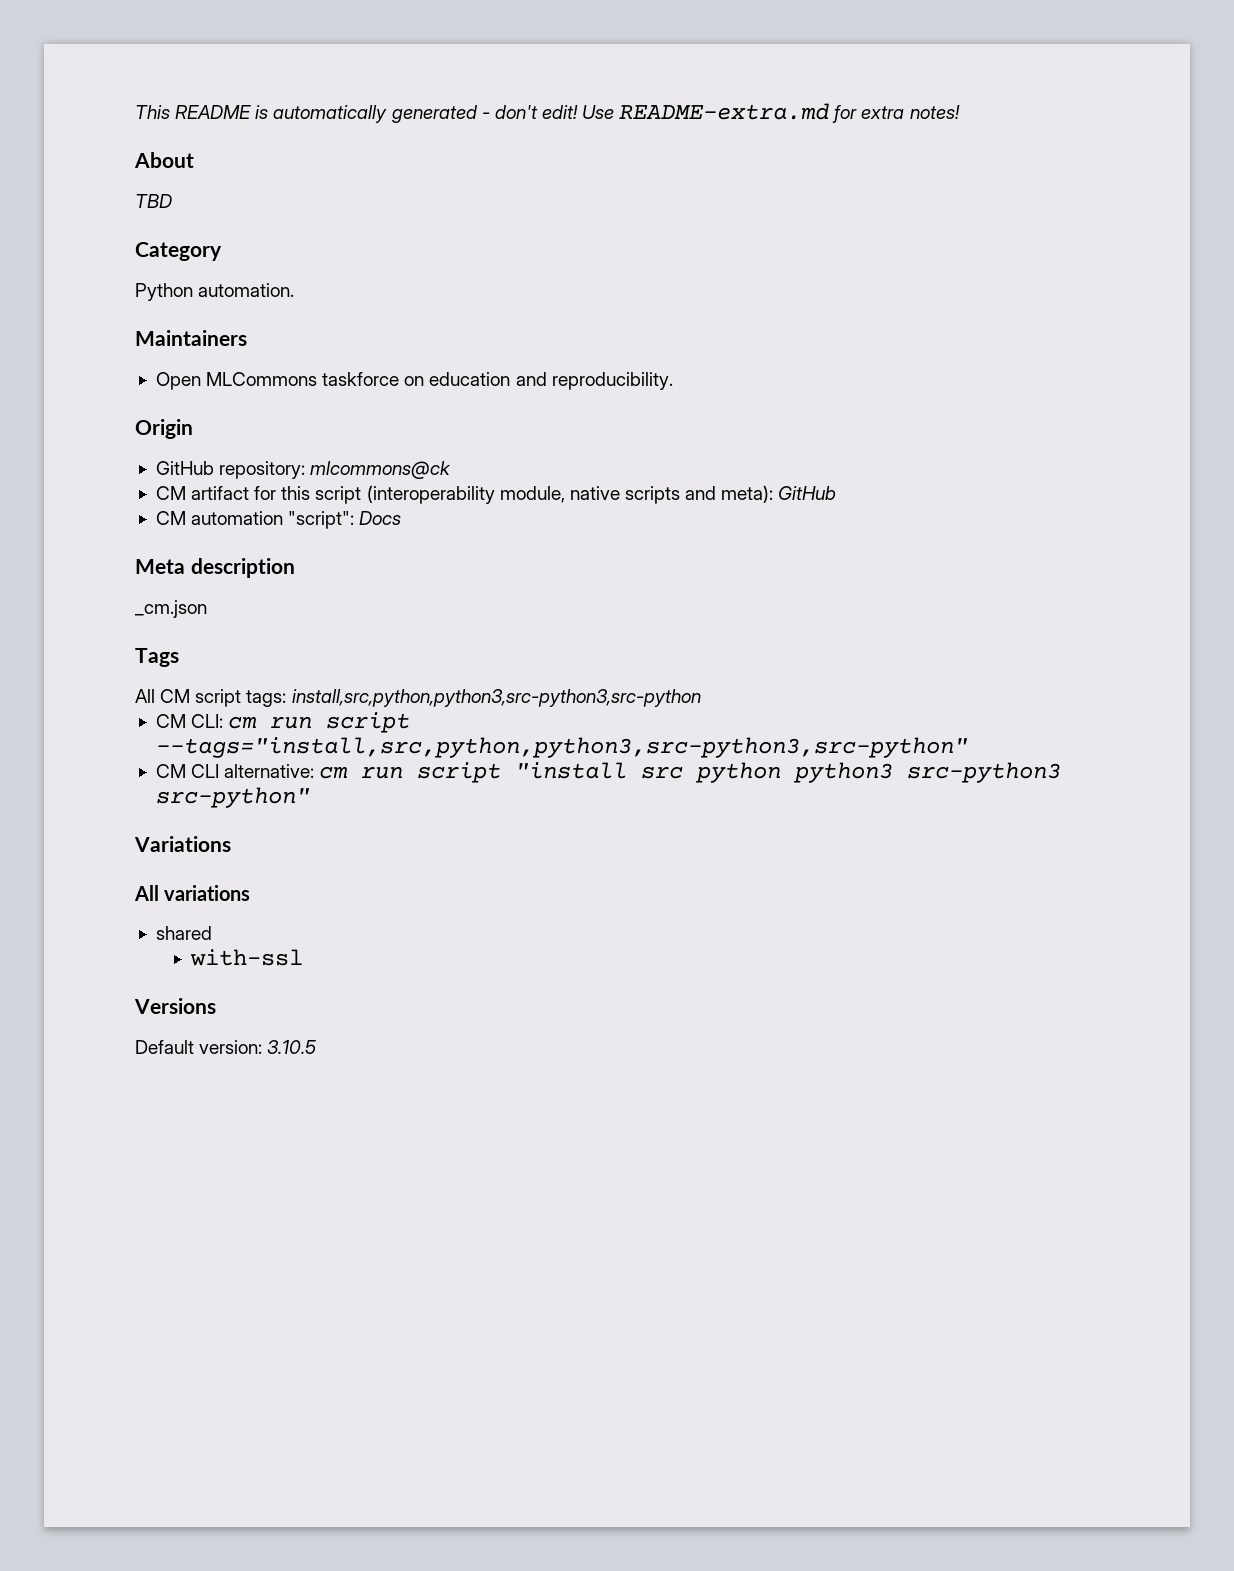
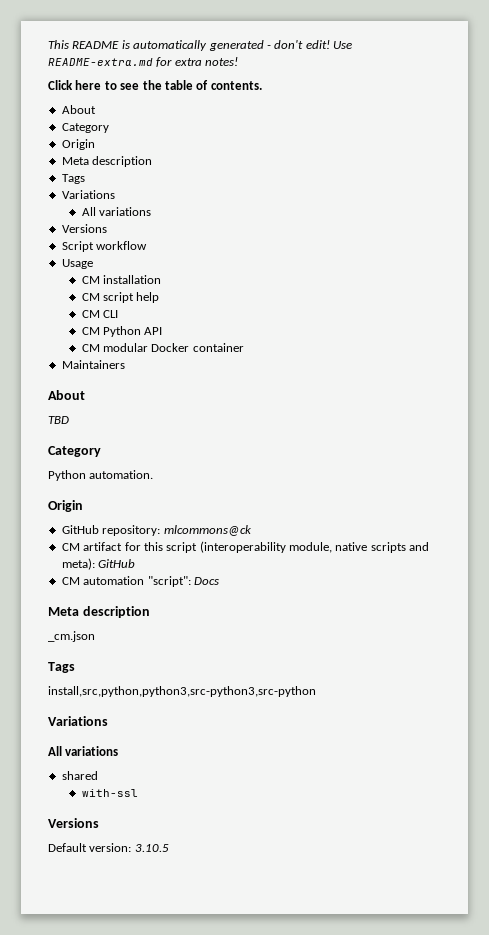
+ Click here to see the table of contents.
+ About
+ Category
+ Origin
+ Meta description
+ Tags
+ Variations
+ All variations
+ Versions
+ Script workflow
+ Usage
+ CM installation
+ CM script help
+ CM CLI
+ CM Python API
+ CM modular Docker container
+ Maintainers
- Maintainers
- Open MLCommons taskforce on education and reproducibility.
- All CM script tags: install,src,python,python3,src-python3,src-python
- CM CLI: cm run script --tags="install,src,python,python3,src-python3,src-python"
- CM CLI alternative: cm run script "install src python python3 src-python3 src-python"
+ install,src,python,python3,src-python3,src-python

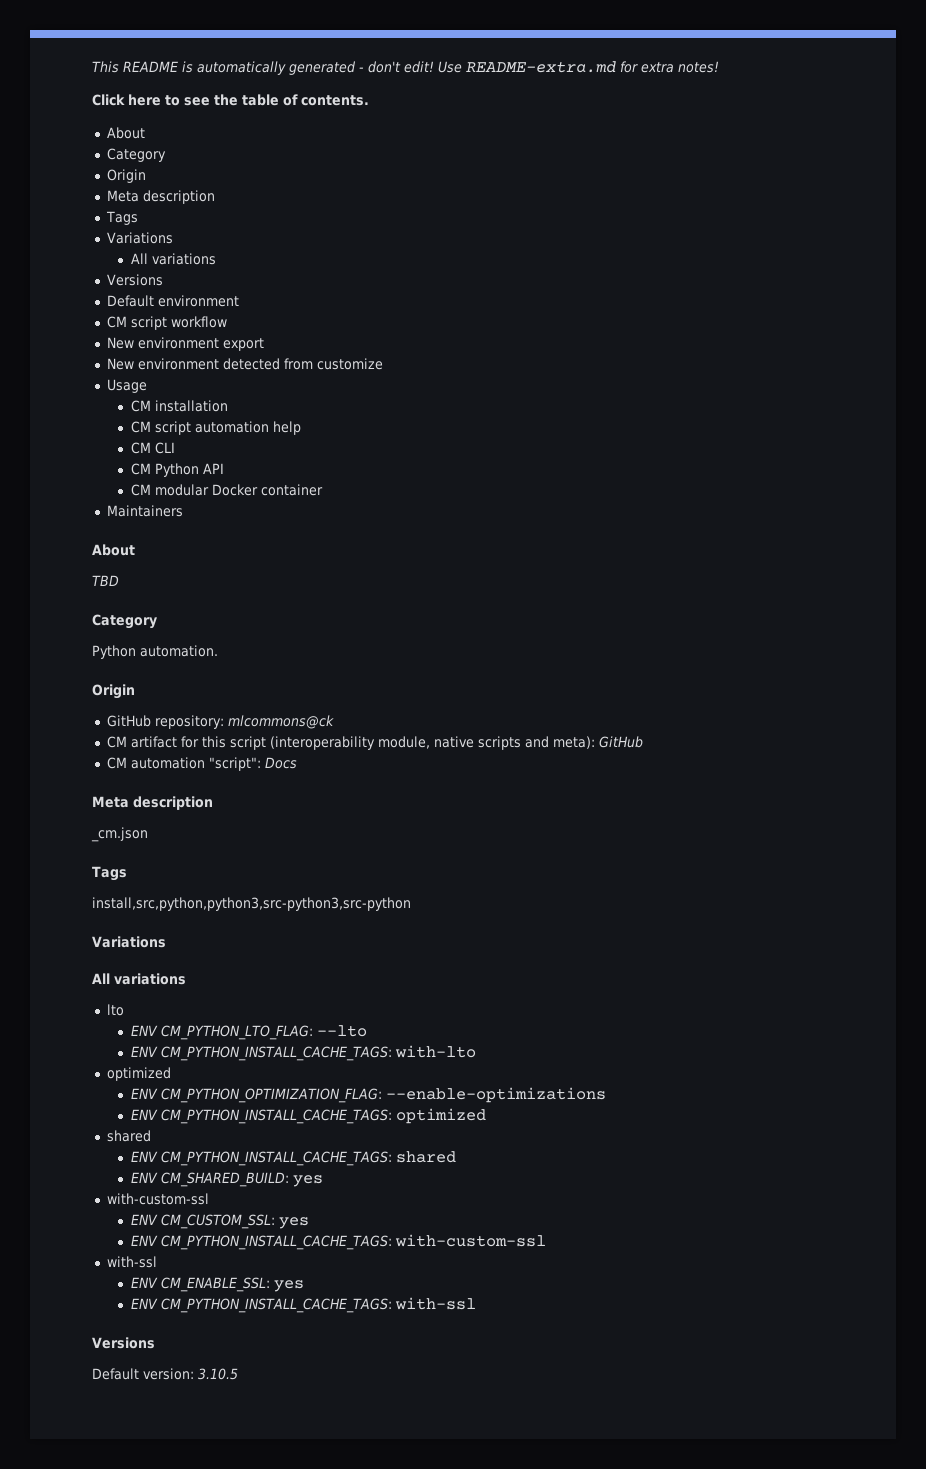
- Script workflow
+ Default environment
+ CM script workflow
+ New environment export
+ New environment detected from customize
- CM script help
+ CM script automation help
+ lto
+ ENV CM_PYTHON_LTO_FLAG: --lto
+ ENV CM_PYTHON_INSTALL_CACHE_TAGS: with-lto
+ optimized
+ ENV CM_PYTHON_OPTIMIZATION_FLAG: --enable-optimizations
+ ENV CM_PYTHON_INSTALL_CACHE_TAGS: optimized
  shared
+ ENV CM_PYTHON_INSTALL_CACHE_TAGS: shared
+ ENV CM_SHARED_BUILD: yes
+ with-custom-ssl
+ ENV CM_CUSTOM_SSL: yes
+ ENV CM_PYTHON_INSTALL_CACHE_TAGS: with-custom-ssl
  with-ssl
+ ENV CM_ENABLE_SSL: yes
+ ENV CM_PYTHON_INSTALL_CACHE_TAGS: with-ssl

